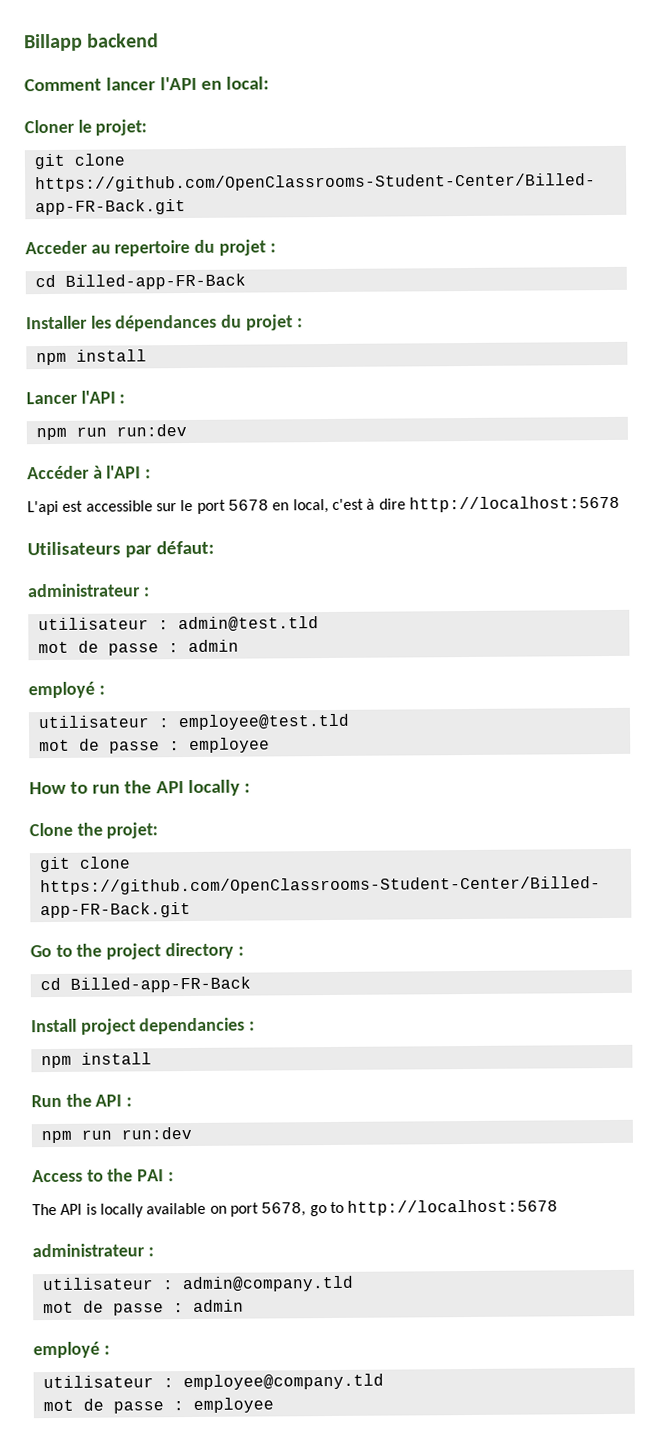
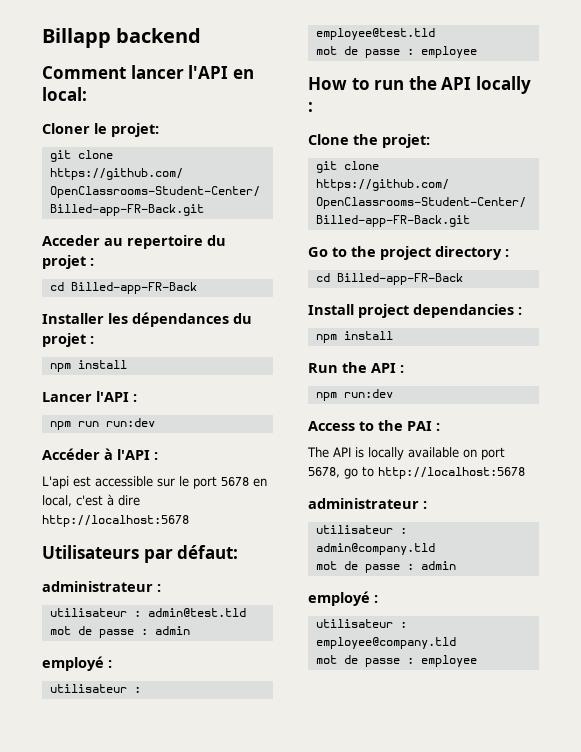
  Run the API :
- npm run run:dev
+ npm run:dev

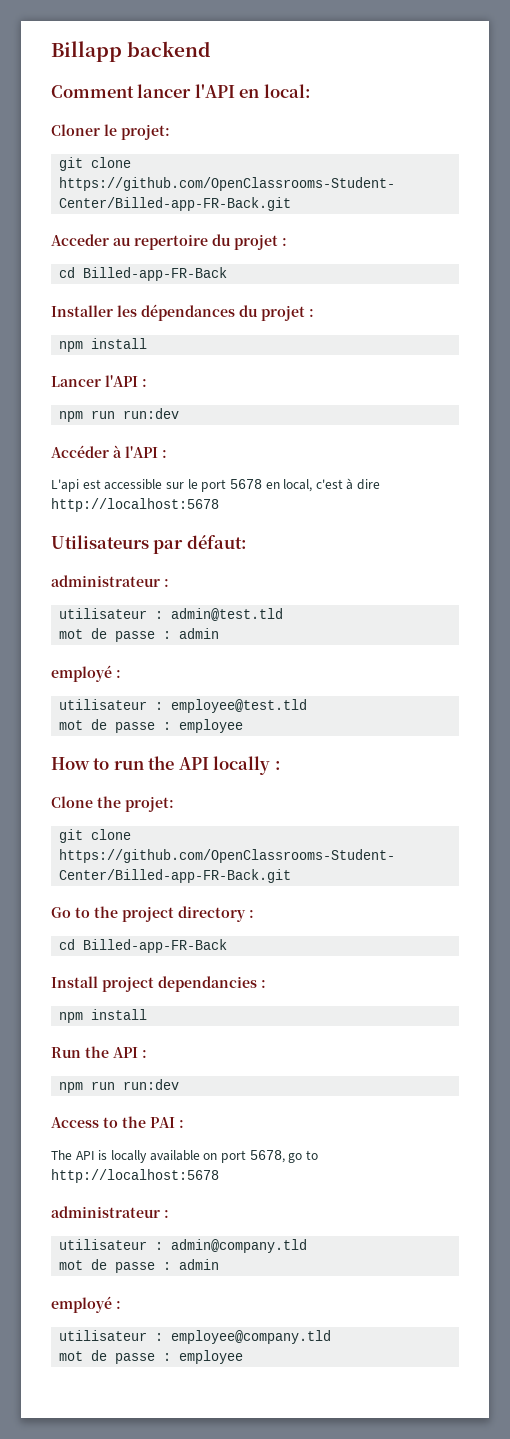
  Run the API :
- npm run:dev
+ npm run run:dev

